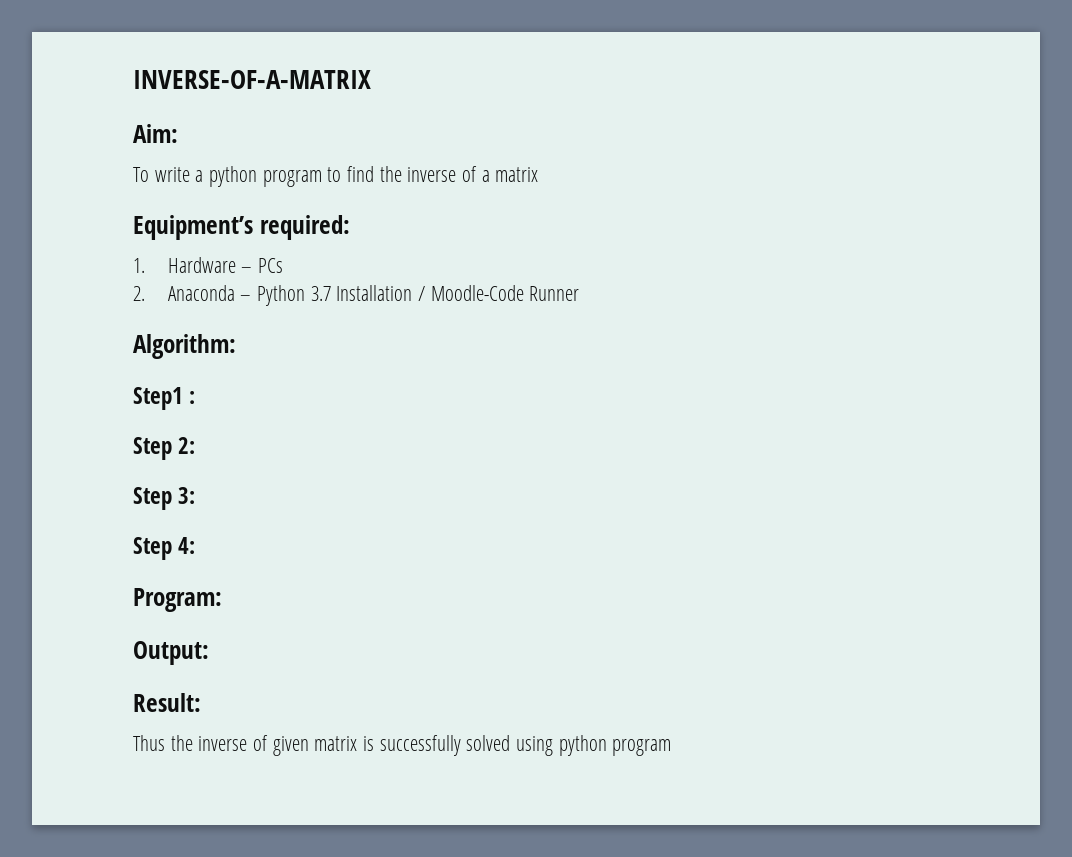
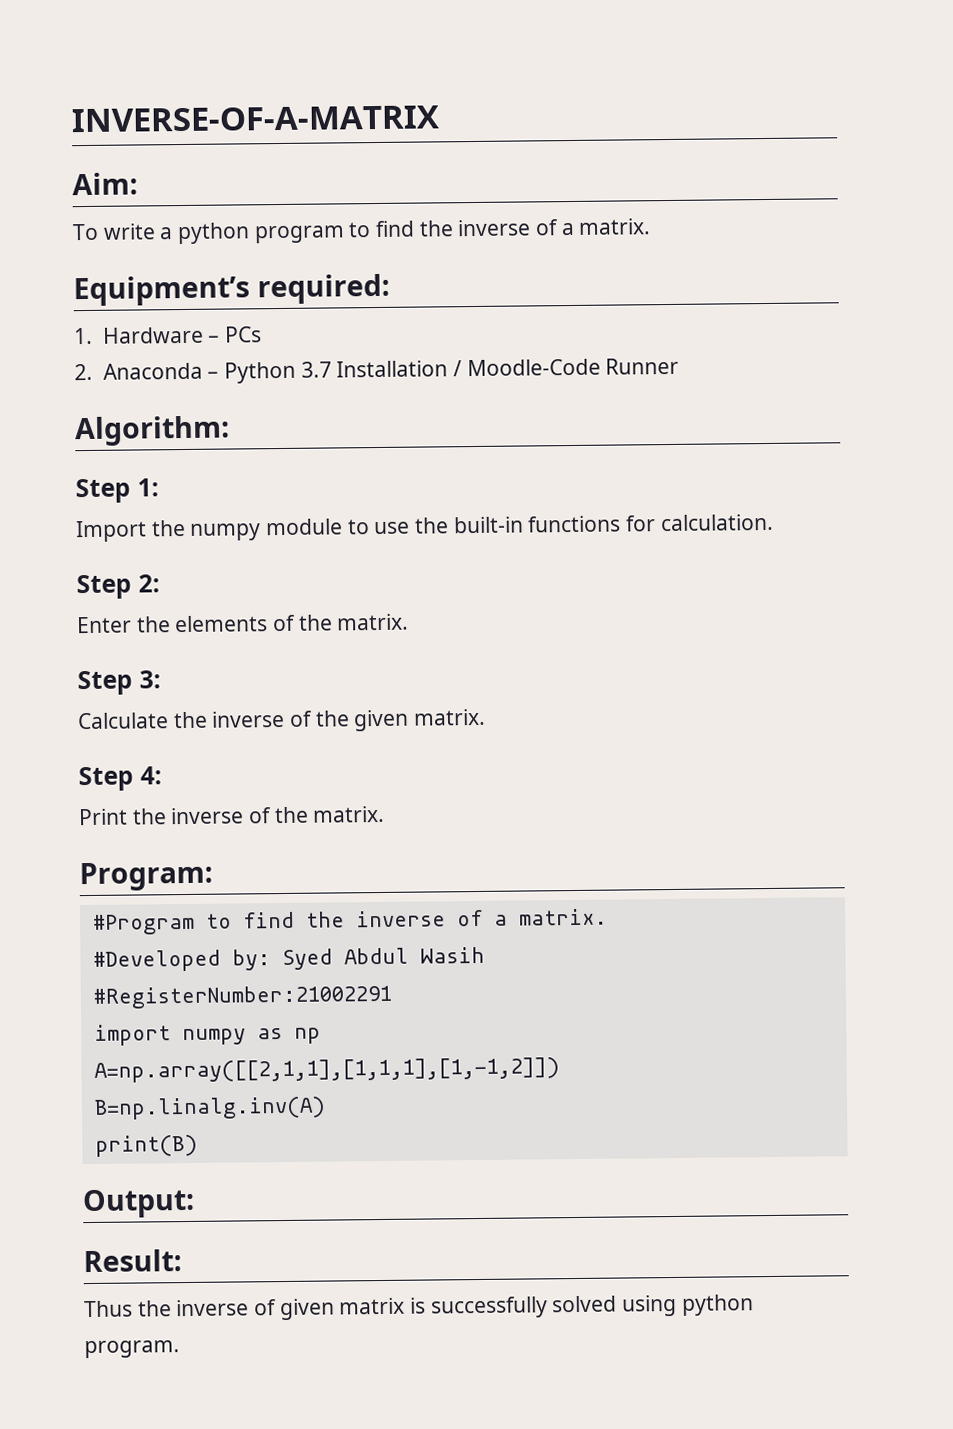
- To write a python program to find the inverse of a matrix
+ To write a python program to find the inverse of a matrix.
- Step1 :
+ Step 1:
+ Import the numpy module to use the built-in functions for calculation.
  Step 2:
+ Enter the elements of the matrix.
  Step 3:
+ Calculate the inverse of the given matrix.
  Step 4:
+ Print the inverse of the matrix.
  Program:
+ #Program to find the inverse of a matrix.
+ #Developed by: Syed Abdul Wasih
+ #RegisterNumber:21002291
+ import numpy as np
+ A=np.array([[2,1,1],[1,1,1],[1,-1,2]])
+ B=np.linalg.inv(A)
+ print(B)
- Thus the inverse of given matrix is successfully solved using python program
+ Thus the inverse of given matrix is successfully solved using python program.

